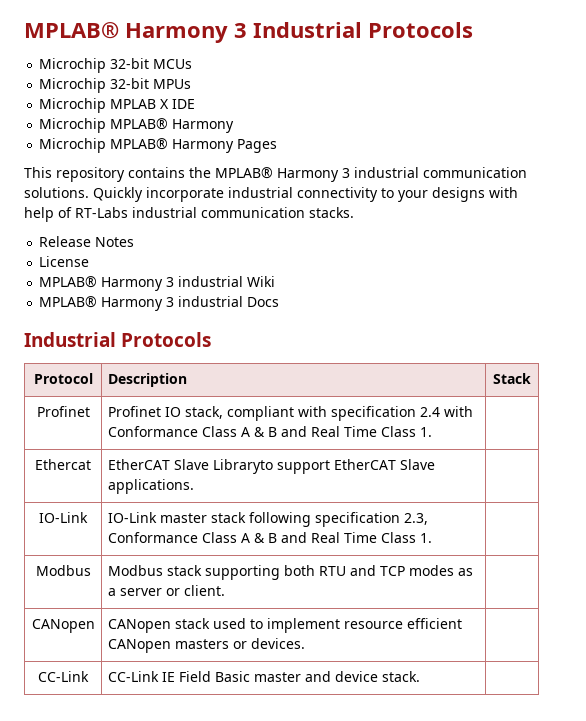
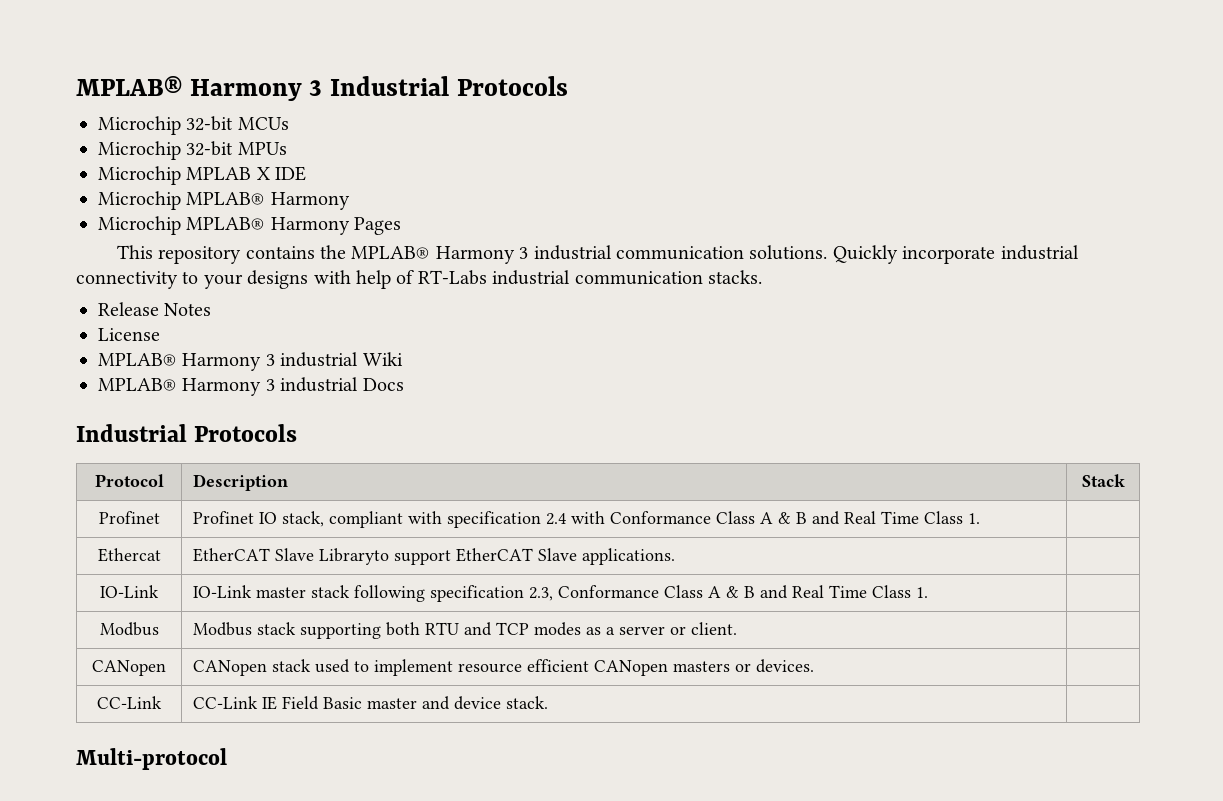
+ Multi-protocol

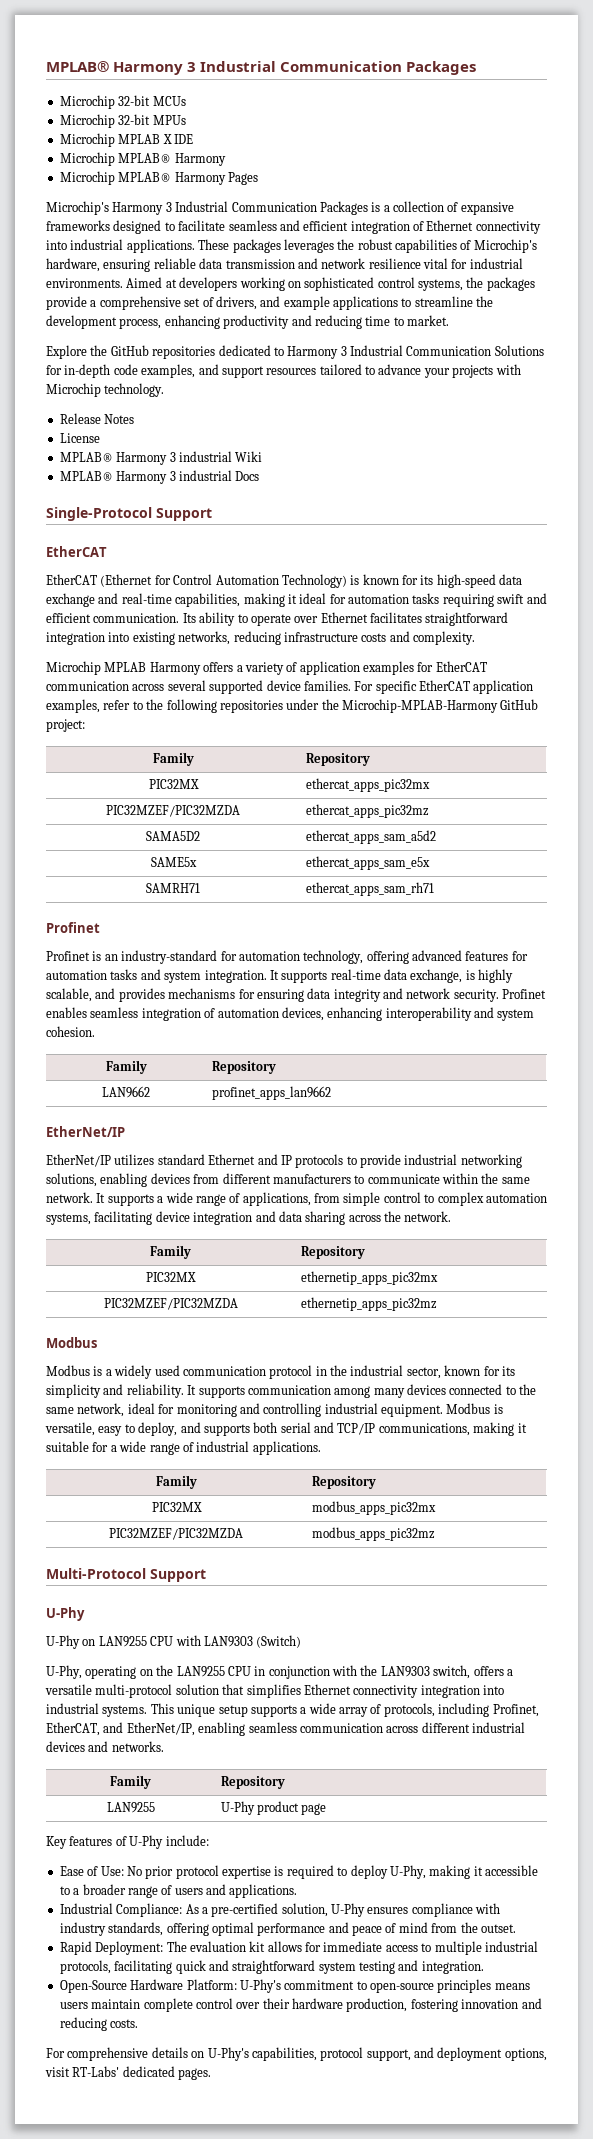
- MPLAB® Harmony 3 Industrial Protocols
+ MPLAB® Harmony 3 Industrial Communication Packages
- This repository contains the MPLAB® Harmony 3 industrial communication solutions. Quickly incorporate industrial connectivity to your designs with help of RT-Labs industrial communication stacks.
+ Microchip's Harmony 3 Industrial Communication Packages is a collection of expansive frameworks designed to facilitate seamless and efficient integration of Ethernet connectivity into industrial applications. These packages leverages the robust capabilities of Microchip's hardware, ensuring reliable data transmission and network resilience vital for industrial environments. Aimed at developers working on sophisticated control systems, the packages provide a comprehensive set of drivers, and example applications to streamline the development process, enhancing productivity and reducing time to market.
+ Explore the GitHub repositories dedicated to Harmony 3 Industrial Communication Solutions for in-depth code examples, and support resources tailored to advance your projects with Microchip technology.
  MPLAB® Harmony 3 industrial Docs
- Industrial Protocols
- Protocol | Description | Stack
- Profinet | Profinet IO stack, compliant with specification 2.4 with Conformance Class A & B and Real Time Class 1. |
- Ethercat | EtherCAT Slave Libraryto support EtherCAT Slave applications. |
- IO-Link | IO-Link master stack following specification 2.3, Conformance Class A & B and Real Time Class 1. |
- Modbus | Modbus stack supporting both RTU and TCP modes as a server or client. |
- CANopen | CANopen stack used to implement resource efficient CANopen masters or devices. |
- CC-Link | CC-Link IE Field Basic master and device stack. |
- Multi-protocol
+ Single-Protocol Support
+ EtherCAT
+ EtherCAT (Ethernet for Control Automation Technology) is known for its high-speed data exchange and real-time capabilities, making it ideal for automation tasks requiring swift and efficient communication. Its ability to operate over Ethernet facilitates straightforward integration into existing networks, reducing infrastructure costs and complexity.
+ Microchip MPLAB Harmony offers a variety of application examples for EtherCAT communication across several supported device families. For specific EtherCAT application examples, refer to the following repositories under the Microchip-MPLAB-Harmony GitHub project:
+ Family | Repository
+ PIC32MX | ethercat_apps_pic32mx
+ PIC32MZEF/PIC32MZDA | ethercat_apps_pic32mz
+ SAMA5D2 | ethercat_apps_sam_a5d2
+ SAME5x | ethercat_apps_sam_e5x
+ SAMRH71 | ethercat_apps_sam_rh71
+ Profinet
+ Profinet is an industry-standard for automation technology, offering advanced features for automation tasks and system integration. It supports real-time data exchange, is highly scalable, and provides mechanisms for ensuring data integrity and network security. Profinet enables seamless integration of automation devices, enhancing interoperability and system cohesion.
+ Family | Repository
+ LAN9662 | profinet_apps_lan9662
+ EtherNet/IP
+ EtherNet/IP utilizes standard Ethernet and IP protocols to provide industrial networking solutions, enabling devices from different manufacturers to communicate within the same network. It supports a wide range of applications, from simple control to complex automation systems, facilitating device integration and data sharing across the network.
+ Family | Repository
+ PIC32MX | ethernetip_apps_pic32mx
+ PIC32MZEF/PIC32MZDA | ethernetip_apps_pic32mz
+ Modbus
+ Modbus is a widely used communication protocol in the industrial sector, known for its simplicity and reliability. It supports communication among many devices connected to the same network, ideal for monitoring and controlling industrial equipment. Modbus is versatile, easy to deploy, and supports both serial and TCP/IP communications, making it suitable for a wide range of industrial applications.
+ Family | Repository
+ PIC32MX | modbus_apps_pic32mx
+ PIC32MZEF/PIC32MZDA | modbus_apps_pic32mz
+ Multi-Protocol Support
+ U-Phy
+ U-Phy on LAN9255 CPU with LAN9303 (Switch)
+ U-Phy, operating on the LAN9255 CPU in conjunction with the LAN9303 switch, offers a versatile multi-protocol solution that simplifies Ethernet connectivity integration into industrial systems. This unique setup supports a wide array of protocols, including Profinet, EtherCAT, and EtherNet/IP, enabling seamless communication across different industrial devices and networks.
+ Family | Repository
+ LAN9255 | U-Phy product page
+ Key features of U-Phy include:
+ Ease of Use: No prior protocol expertise is required to deploy U-Phy, making it accessible to a broader range of users and applications.
+ Industrial Compliance: As a pre-certified solution, U-Phy ensures compliance with industry standards, offering optimal performance and peace of mind from the outset.
+ Rapid Deployment: The evaluation kit allows for immediate access to multiple industrial protocols, facilitating quick and straightforward system testing and integration.
+ Open-Source Hardware Platform: U-Phy's commitment to open-source principles means users maintain complete control over their hardware production, fostering innovation and reducing costs.
+ For comprehensive details on U-Phy's capabilities, protocol support, and deployment options, visit RT-Labs' dedicated pages.

